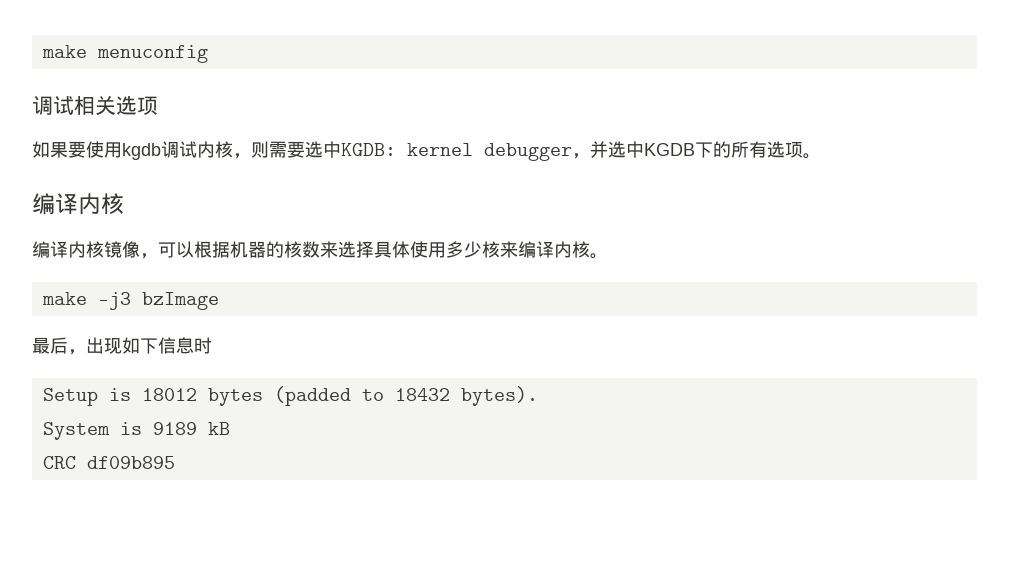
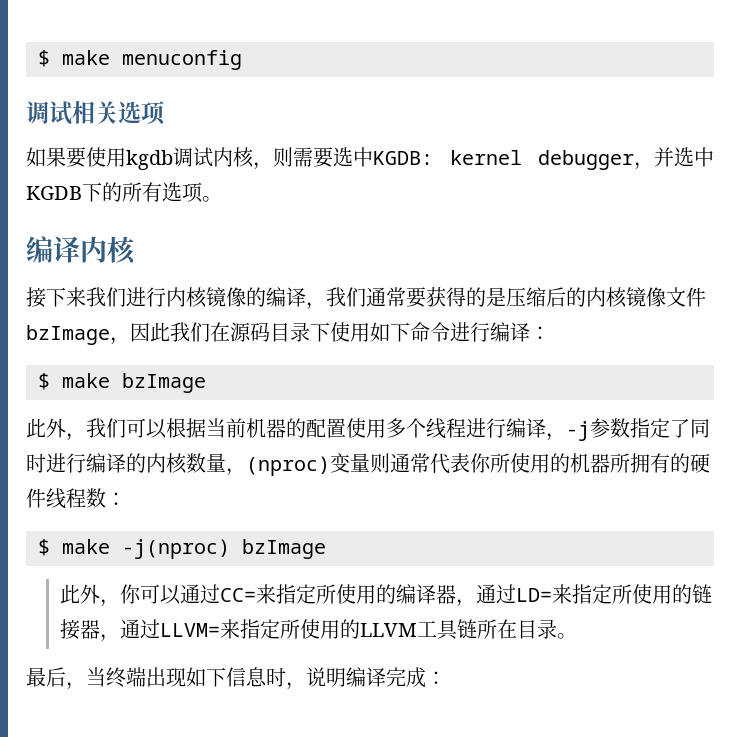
- make menuconfig
+ $ make menuconfig
- 编译内核镜像，可以根据机器的核数来选择具体使用多少核来编译内核。
- make -j3 bzImage
+ 接下来我们进行内核镜像的编译，我们通常要获得的是压缩后的内核镜像文件bzImage，因此我们在源码目录下使用如下命令进行编译：
+ $ make bzImage
+ 此外，我们可以根据当前机器的配置使用多个线程进行编译，-j参数指定了同时进行编译的内核数量，(nproc)变量则通常代表你所使用的机器所拥有的硬件线程数：
+ $ make -j(nproc) bzImage
+ 此外，你可以通过CC=来指定所使用的编译器，通过LD=来指定所使用的链接器，通过LLVM=来指定所使用的LLVM工具链所在目录。
- 最后，出现如下信息时
- Setup is 18012 bytes (padded to 18432 bytes).
- System is 9189 kB
- CRC df09b895
+ 最后，当终端出现如下信息时，说明编译完成：

